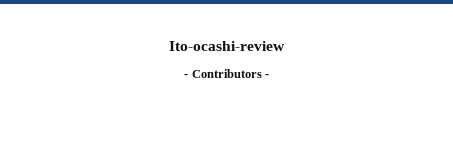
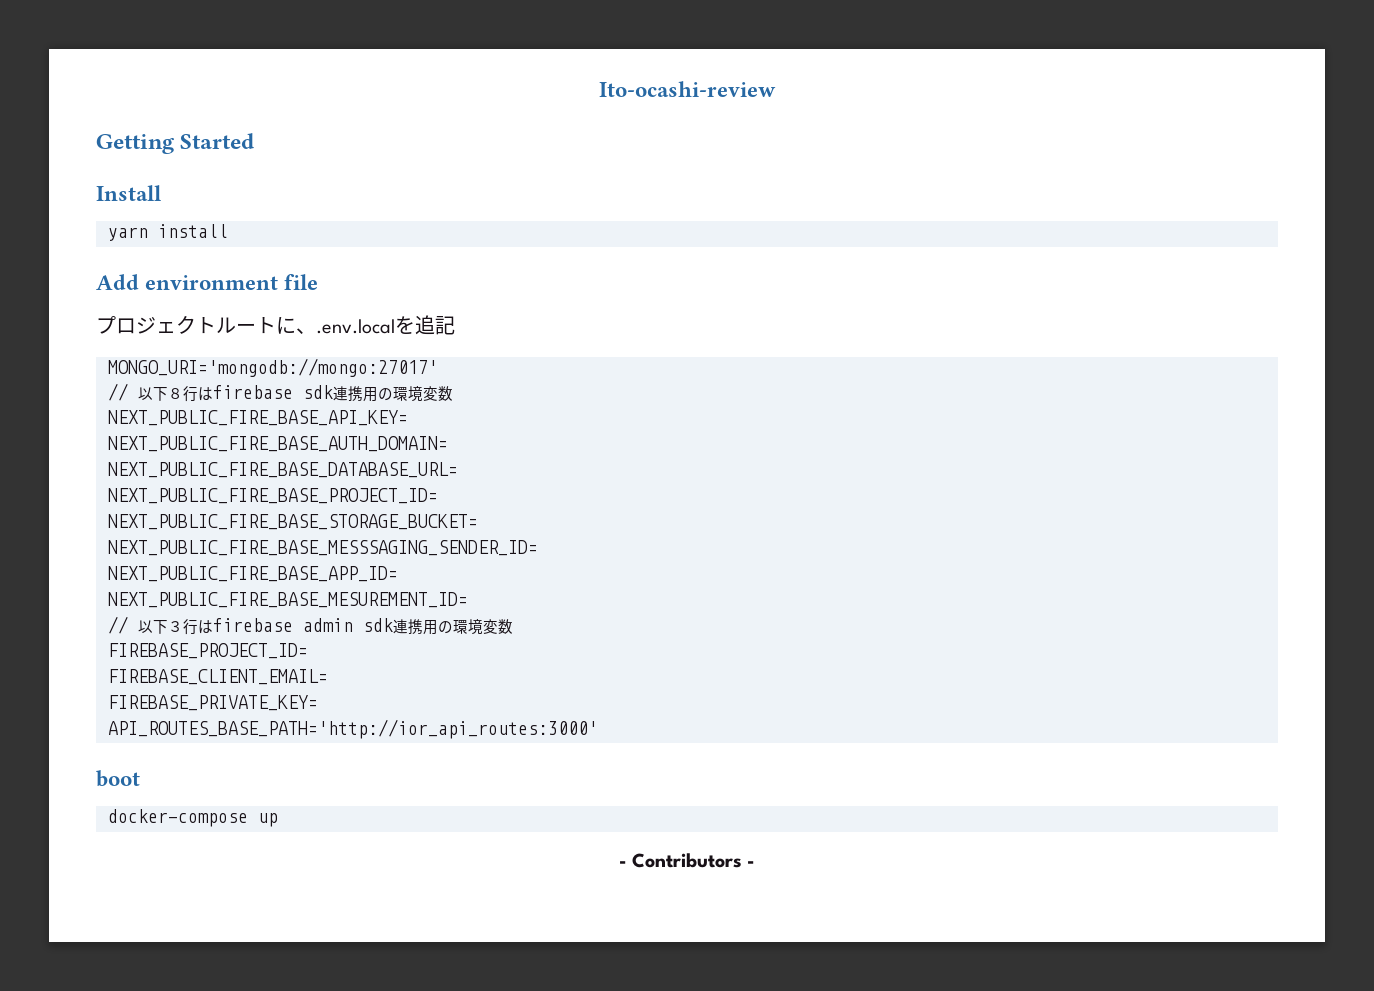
+ Getting Started
+ Install
+ yarn install
+ Add environment file
+ プロジェクトルートに、.env.localを追記
+ MONGO_URI='mongodb://mongo:27017'
+ // 以下８行はfirebase sdk連携用の環境変数
+ NEXT_PUBLIC_FIRE_BASE_API_KEY=
+ NEXT_PUBLIC_FIRE_BASE_AUTH_DOMAIN=
+ NEXT_PUBLIC_FIRE_BASE_DATABASE_URL=
+ NEXT_PUBLIC_FIRE_BASE_PROJECT_ID=
+ NEXT_PUBLIC_FIRE_BASE_STORAGE_BUCKET=
+ NEXT_PUBLIC_FIRE_BASE_MESSSAGING_SENDER_ID=
+ NEXT_PUBLIC_FIRE_BASE_APP_ID=
+ NEXT_PUBLIC_FIRE_BASE_MESUREMENT_ID=
+ // 以下３行はfirebase admin sdk連携用の環境変数
+ FIREBASE_PROJECT_ID=
+ FIREBASE_CLIENT_EMAIL=
+ FIREBASE_PRIVATE_KEY=
+ API_ROUTES_BASE_PATH='http://ior_api_routes:3000'
+ boot
+ docker-compose up

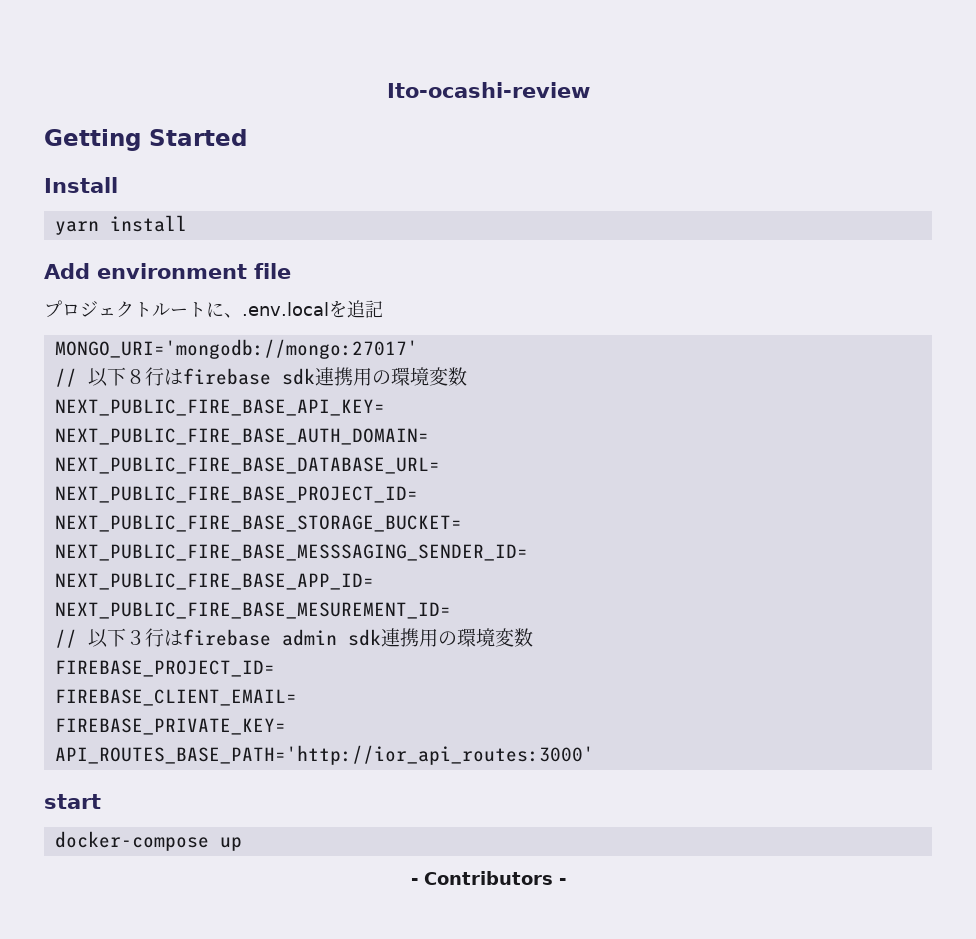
- boot
+ start

